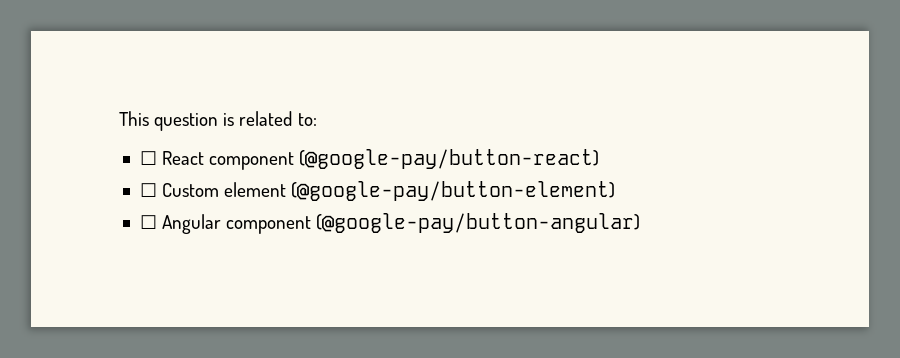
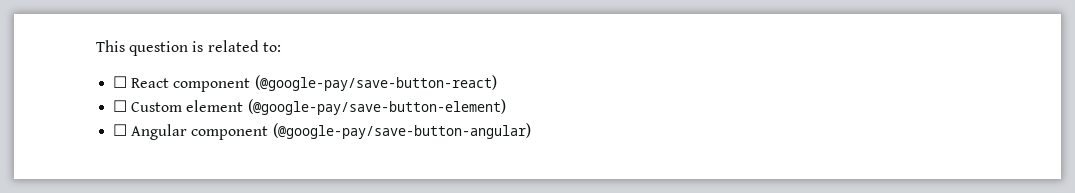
- ☐ React component (@google-pay/button-react)
+ ☐ React component (@google-pay/save-button-react)
- ☐ Custom element (@google-pay/button-element)
+ ☐ Custom element (@google-pay/save-button-element)
- ☐ Angular component (@google-pay/button-angular)
+ ☐ Angular component (@google-pay/save-button-angular)

